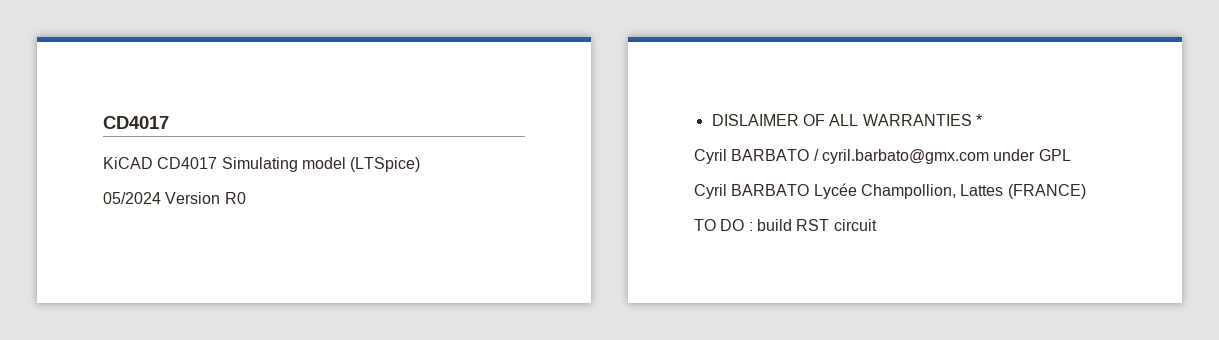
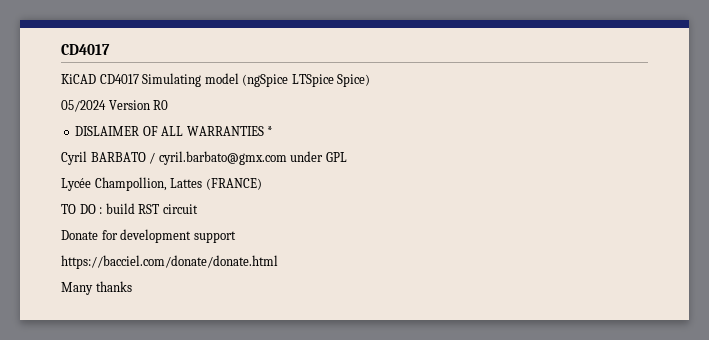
- KiCAD CD4017 Simulating model (LTSpice)
+ KiCAD CD4017 Simulating model (ngSpice LTSpice Spice)
- Cyril BARBATO Lycée Champollion, Lattes (FRANCE)
+ Lycée Champollion, Lattes (FRANCE)
+ Donate for development support
+ https://bacciel.com/donate/donate.html
+ Many thanks

